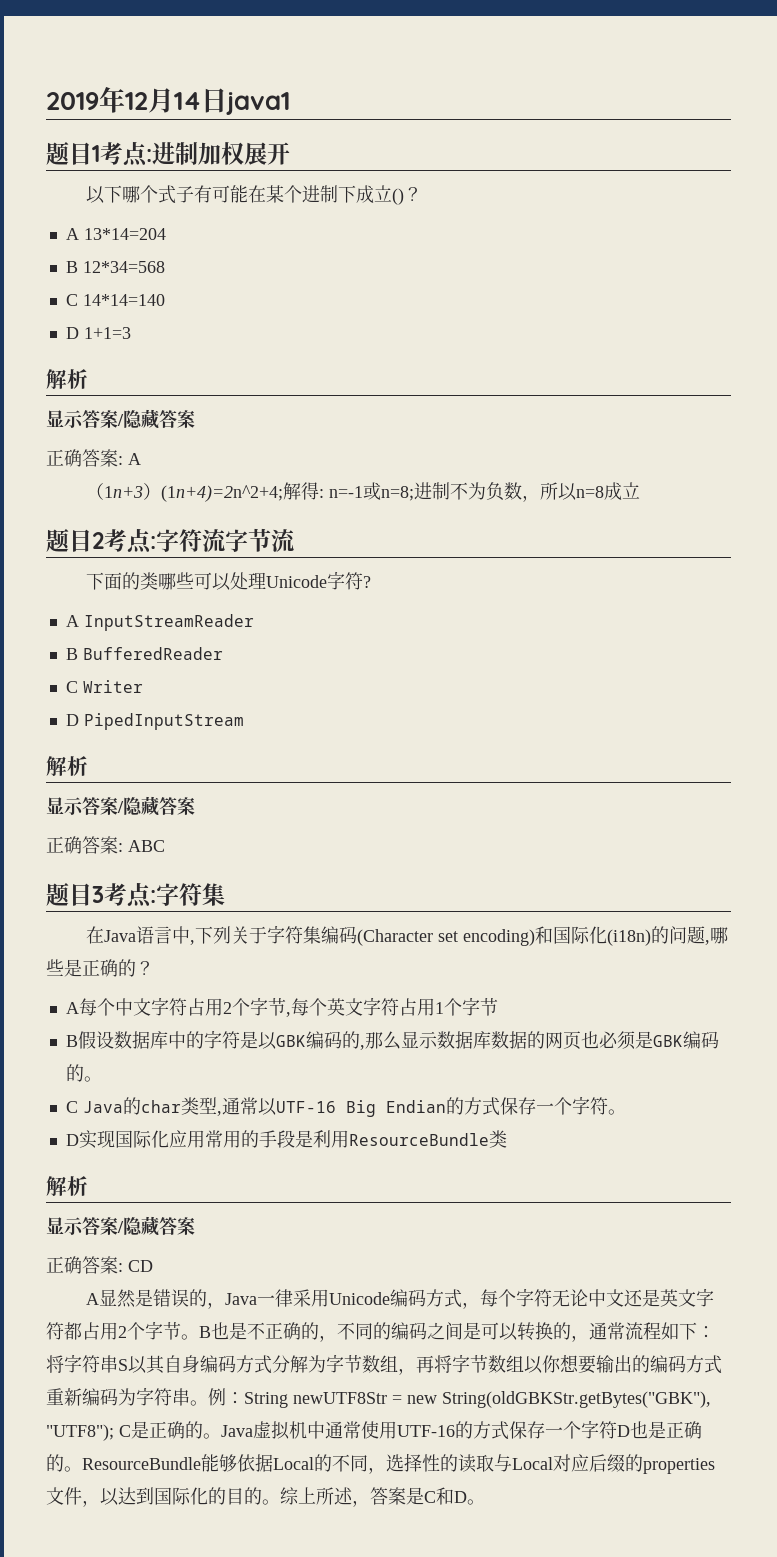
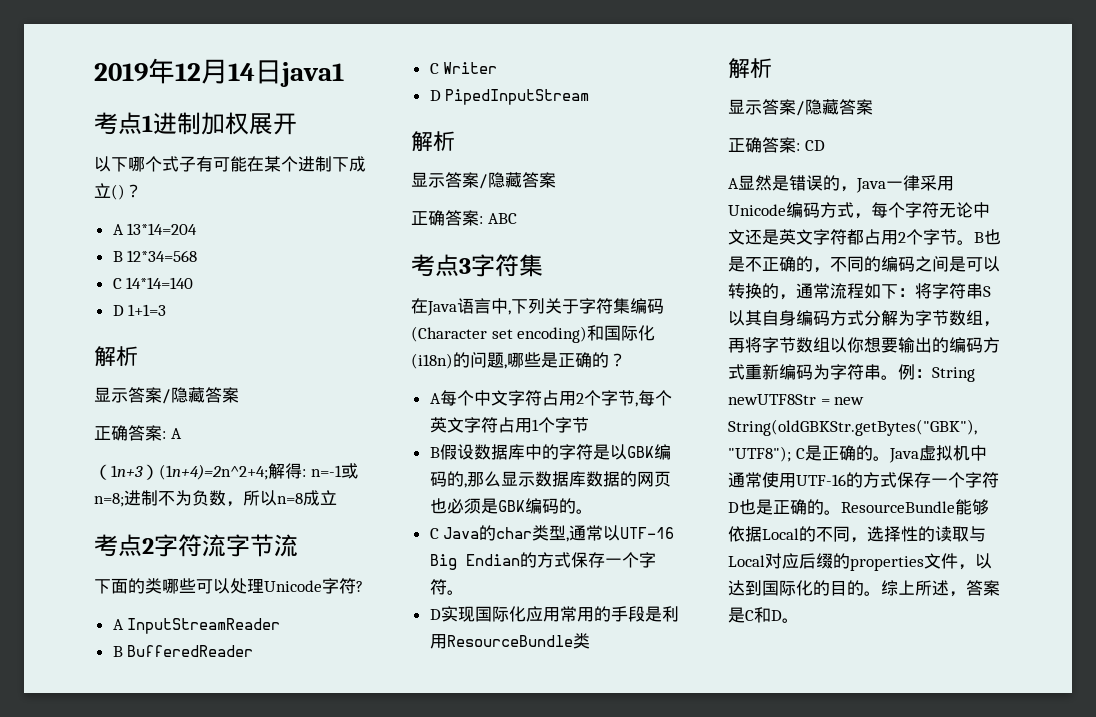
- 题目1考点:进制加权展开
+ 考点1进制加权展开
- 题目2考点:字符流字节流
+ 考点2字符流字节流
- 题目3考点:字符集
+ 考点3字符集

